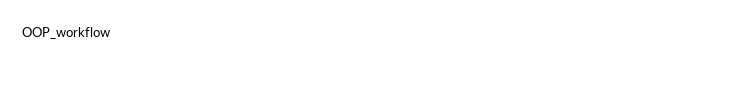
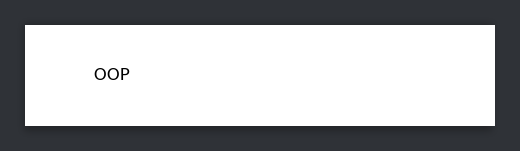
- OOP_workflow
+ OOP

